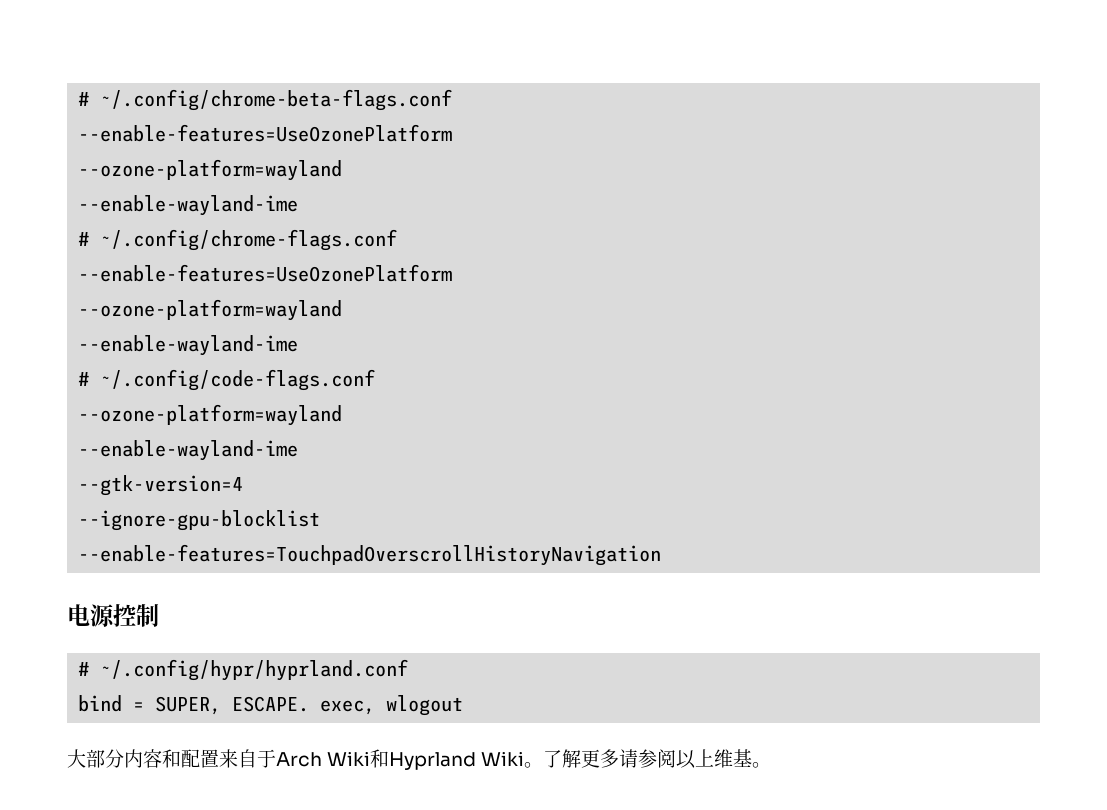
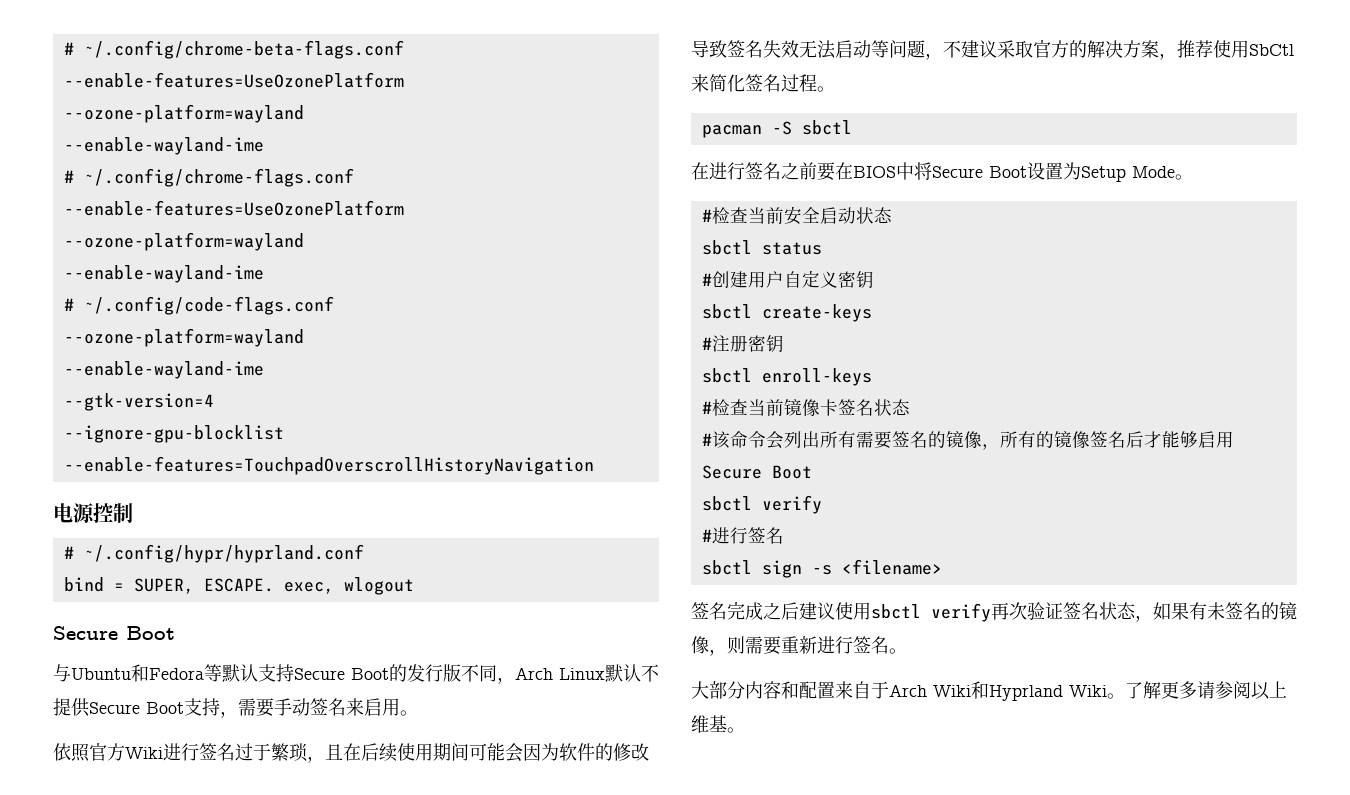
  bind = SUPER, ESCAPE. exec, wlogout
+ Secure Boot
+ 与Ubuntu和Fedora等默认支持Secure Boot的发行版不同，Arch Linux默认不提供Secure Boot支持，需要手动签名来启用。
+ 依照官方Wiki进行签名过于繁琐，且在后续使用期间可能会因为软件的修改导致签名失效无法启动等问题，不建议采取官方的解决方案，推荐使用SbCtl来简化签名过程。
+ pacman -S sbctl
+ 在进行签名之前要在BIOS中将Secure Boot设置为Setup Mode。
+ #检查当前安全启动状态
+ sbctl status
+ #创建用户自定义密钥
+ sbctl create-keys
+ #注册密钥
+ sbctl enroll-keys
+ #检查当前镜像卡签名状态
+ #该命令会列出所有需要签名的镜像，所有的镜像签名后才能够启用Secure Boot
+ sbctl verify
+ #进行签名
+ sbctl sign -s <filename>
+ 签名完成之后建议使用sbctl verify再次验证签名状态，如果有未签名的镜像，则需要重新进行签名。

